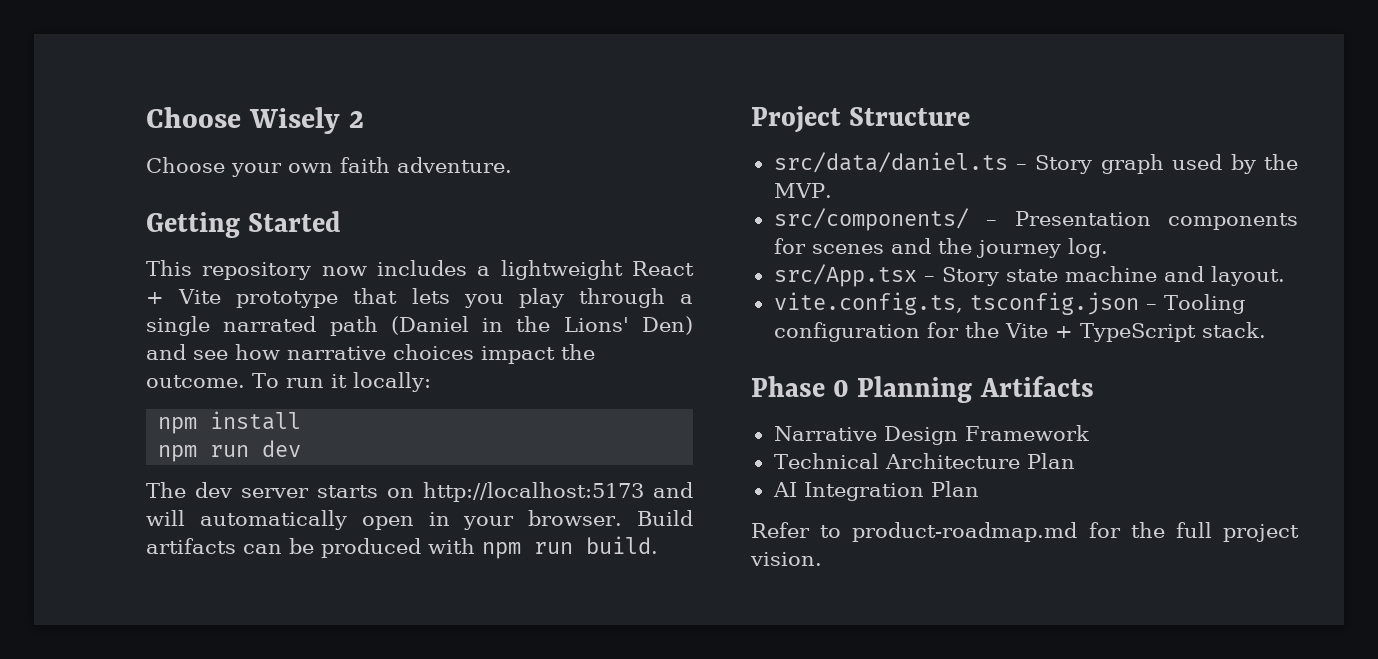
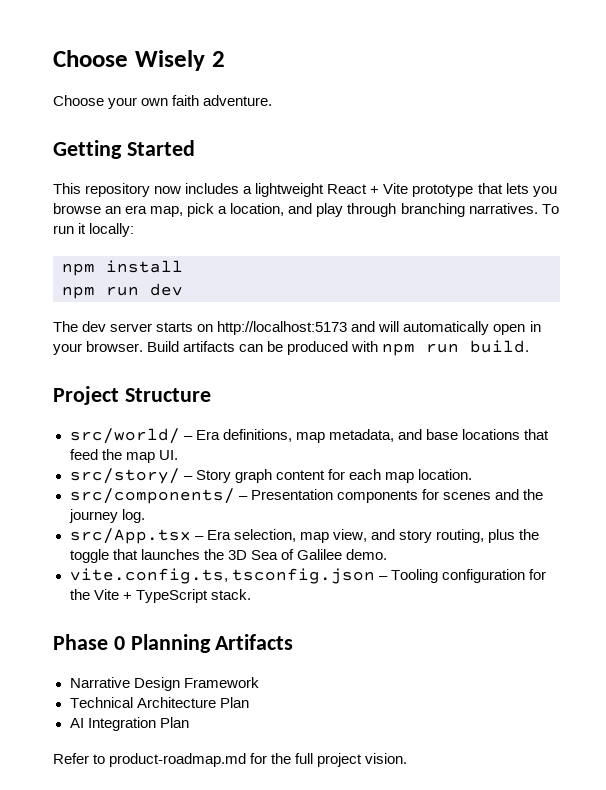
- This repository now includes a lightweight React + Vite prototype that lets you play through a single narrated path (Daniel in the Lions' Den) and see how narrative choices impact the outcome.
+ This repository now includes a lightweight React + Vite prototype that lets you browse an era map, pick a location, and play through branching narratives.
- src/data/daniel.ts – Story graph used by the MVP.
+ src/world/ – Era definitions, map metadata, and base locations that feed the map UI.
+ src/story/ – Story graph content for each map location.
- src/App.tsx – Story state machine and layout.
+ src/App.tsx – Era selection, map view, and story routing, plus the toggle that launches the 3D Sea of Galilee demo.

